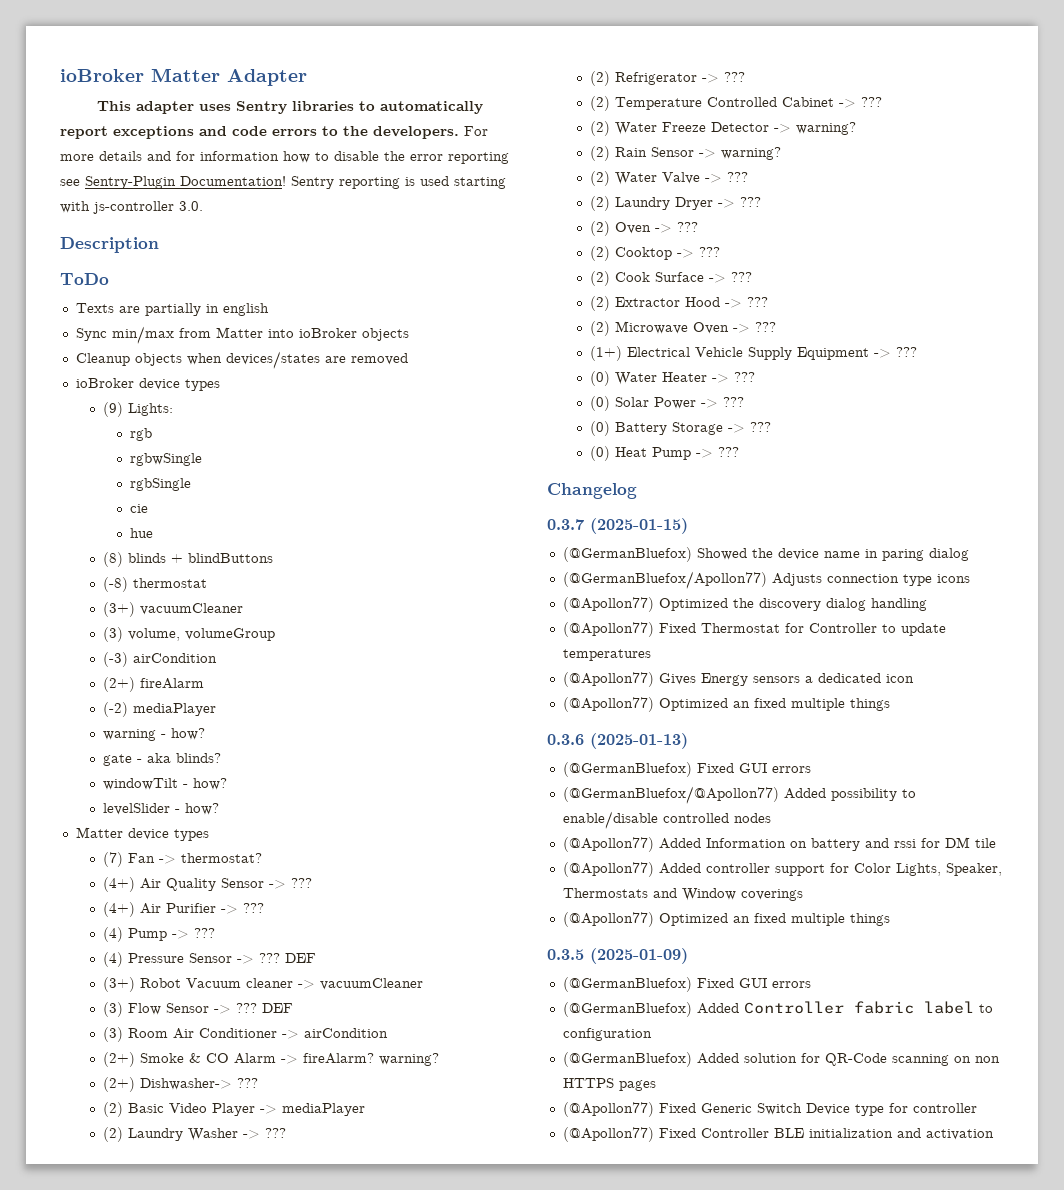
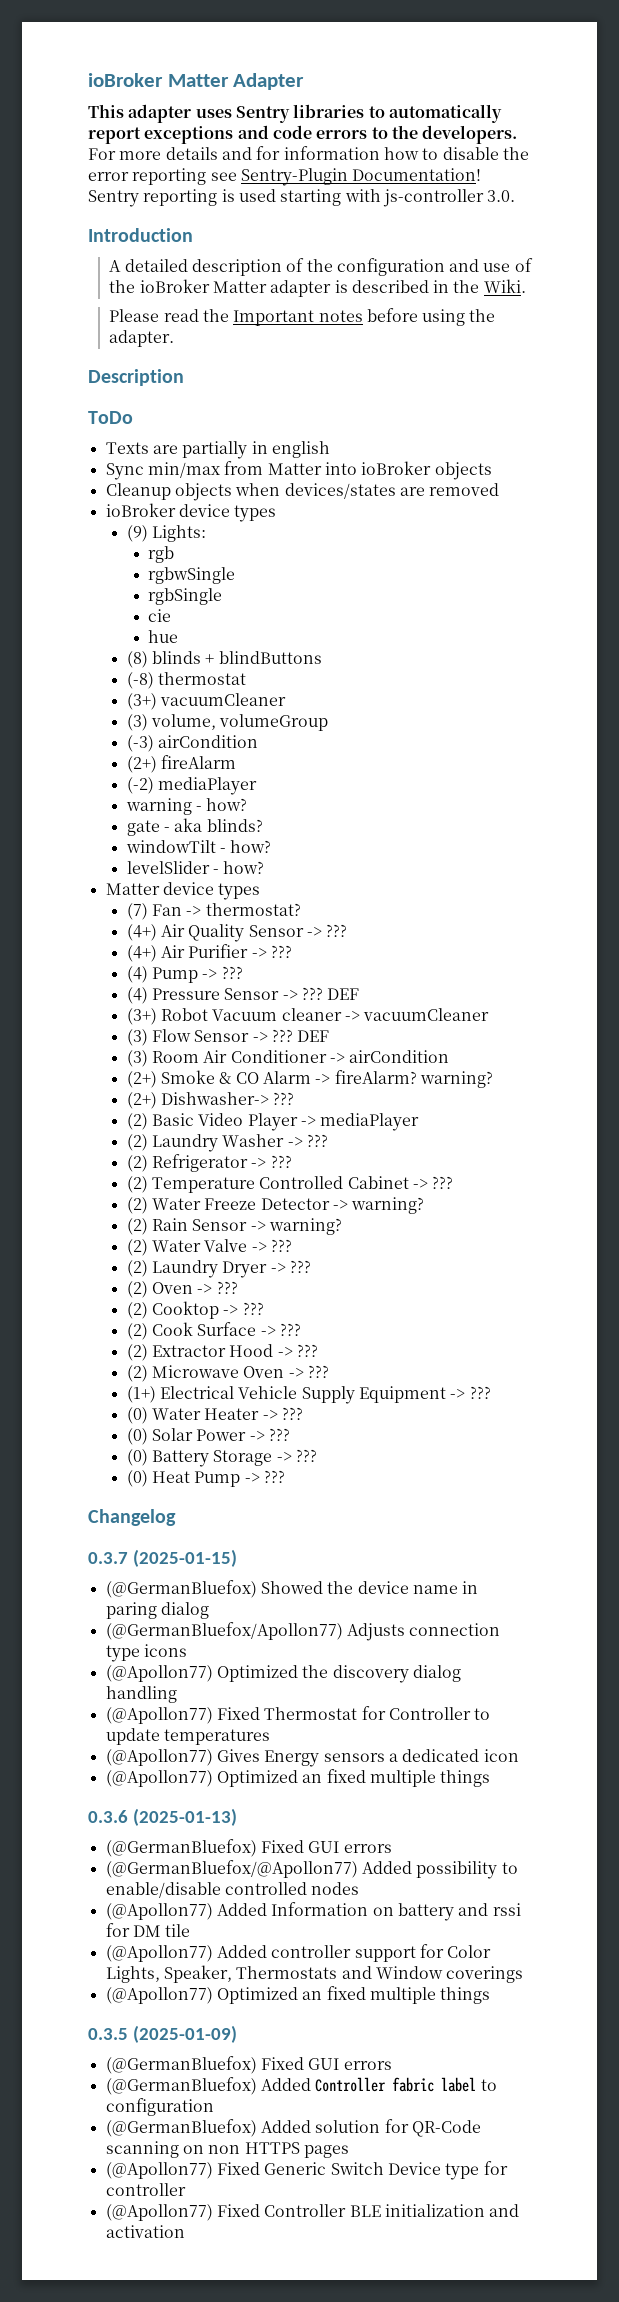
+ Introduction
+ A detailed description of the configuration and use of the ioBroker Matter adapter is described in the Wiki.
+ Please read the Important notes before using the adapter.

